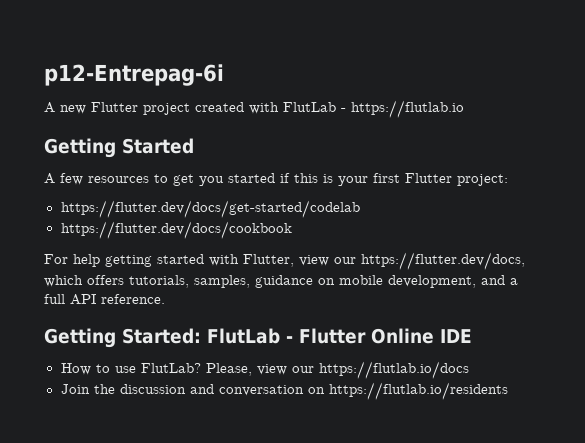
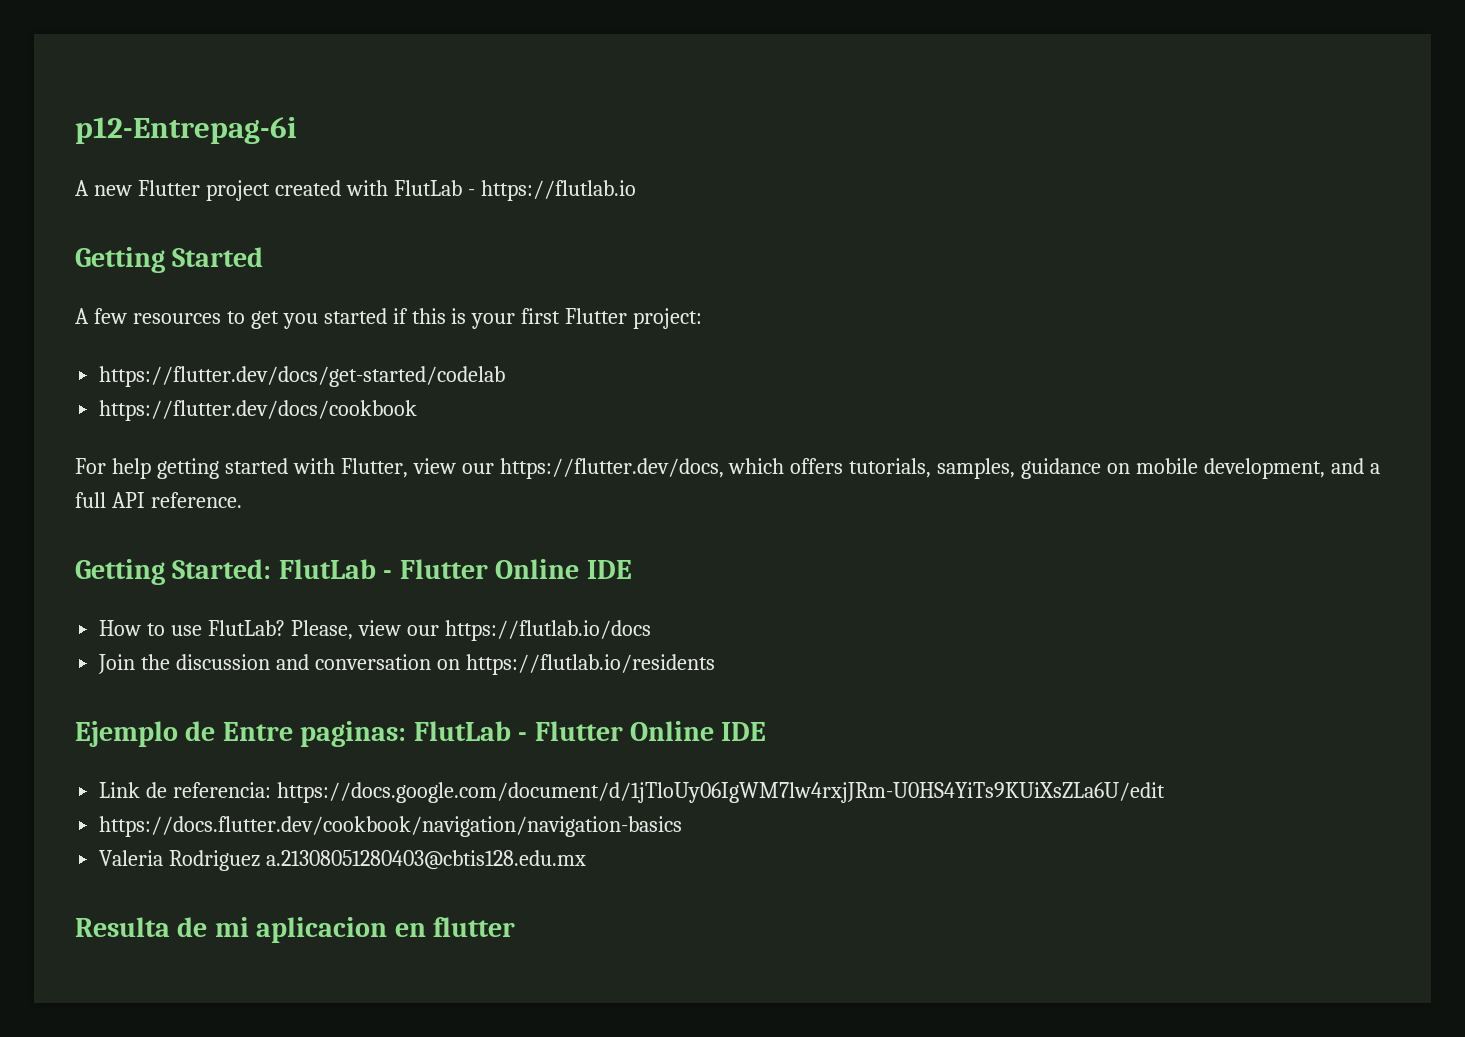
+ Ejemplo de Entre paginas: FlutLab - Flutter Online IDE
+ Link de referencia: https://docs.google.com/document/d/1jTloUy06IgWM7lw4rxjJRm-U0HS4YiTs9KUiXsZLa6U/edit
+ https://docs.flutter.dev/cookbook/navigation/navigation-basics
+ Valeria Rodriguez a.21308051280403@cbtis128.edu.mx
+ Resulta de mi aplicacion en flutter

